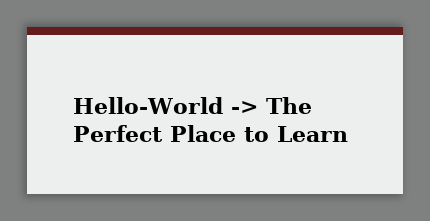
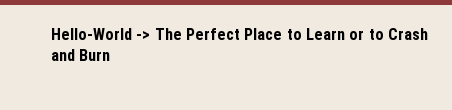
- Hello-World -> The Perfect Place to Learn
+ Hello-World -> The Perfect Place to Learn or to Crash and Burn

